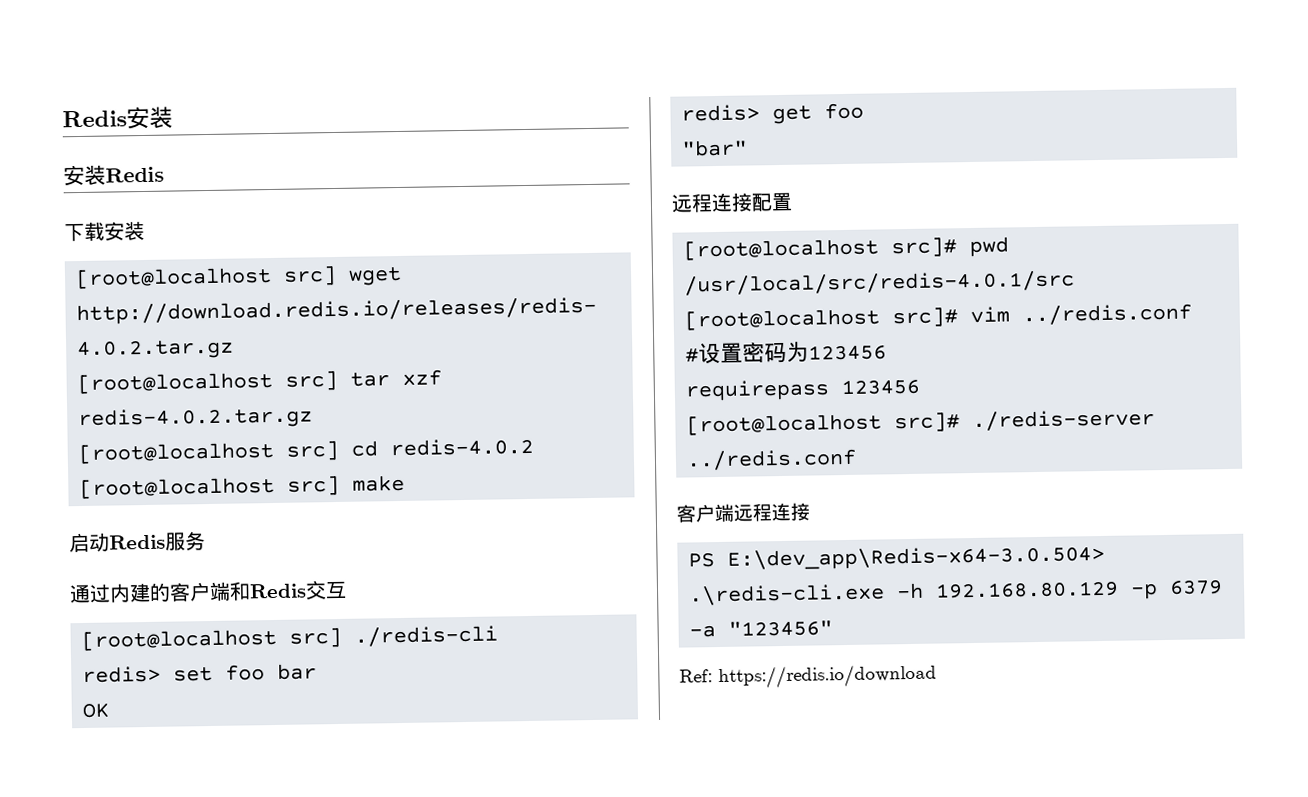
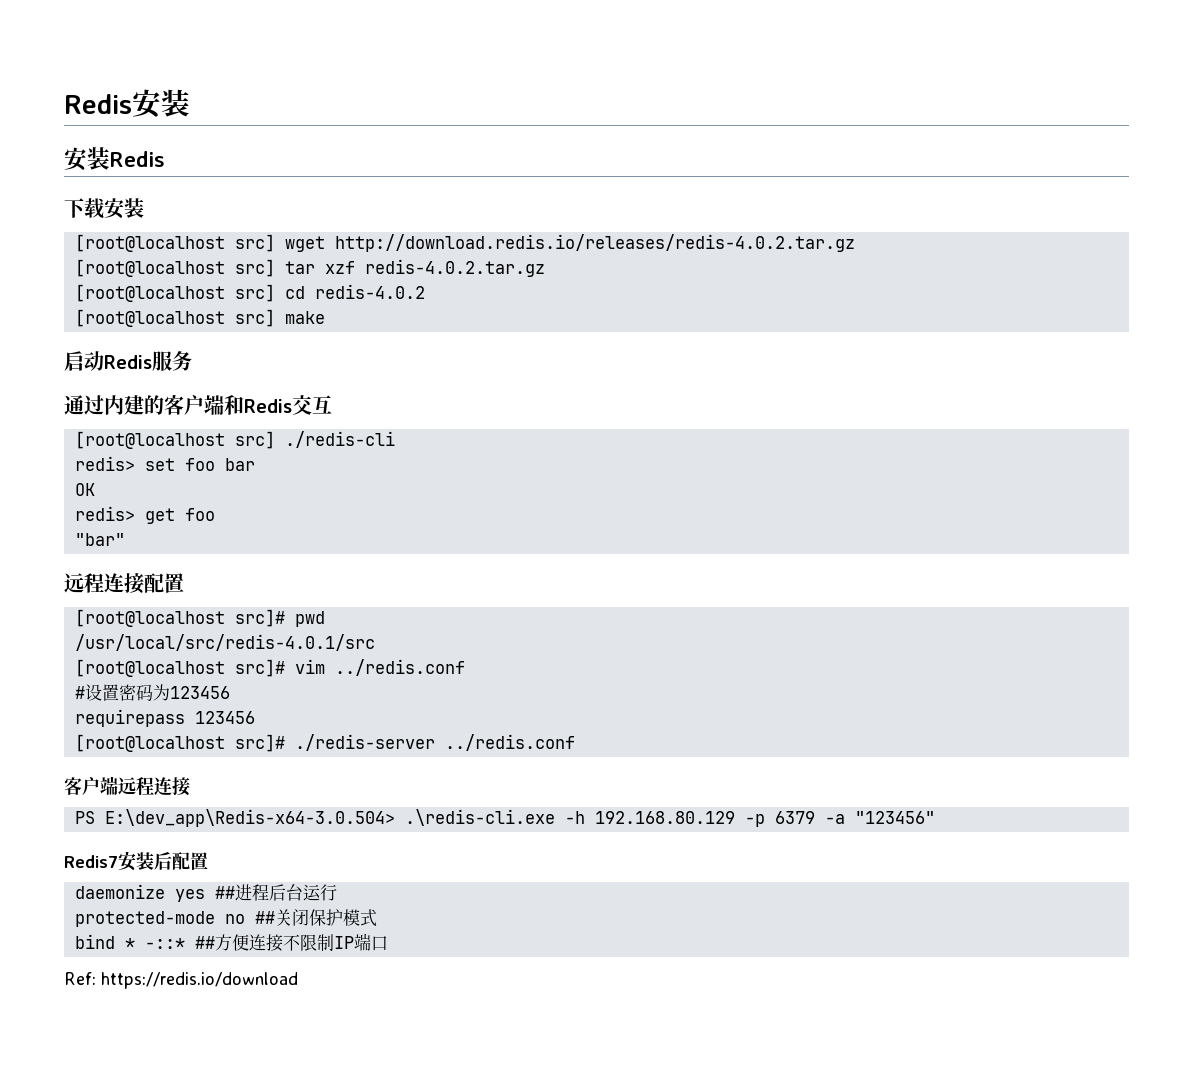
+ Redis7安装后配置
+ daemonize yes ##进程后台运行
+ protected-mode no ##关闭保护模式
+ bind * -::* ##方便连接不限制IP端口

